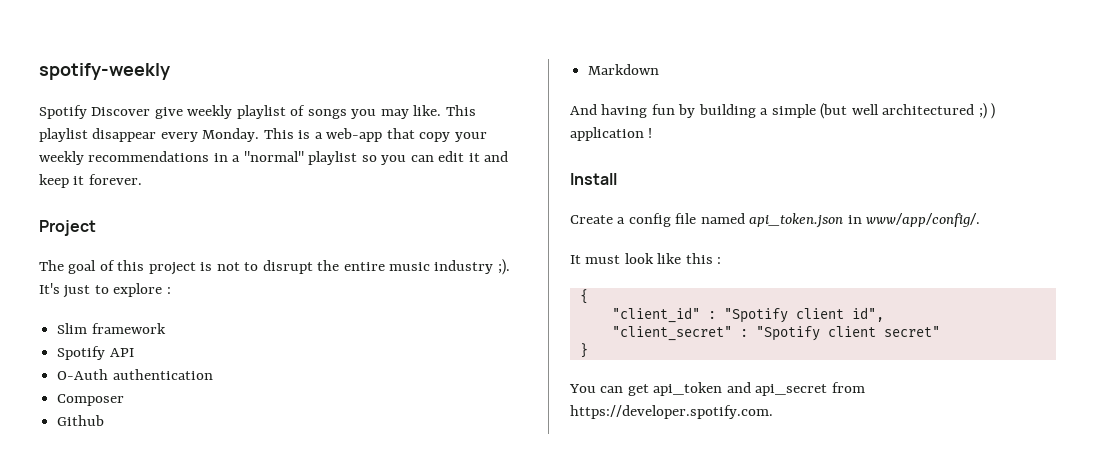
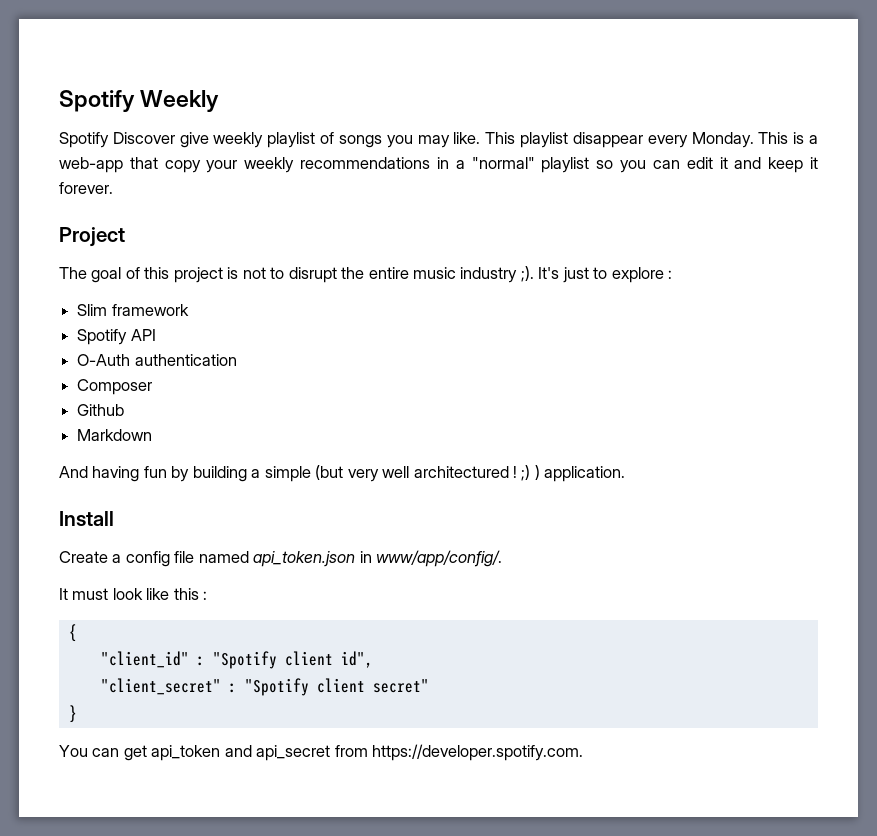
- spotify-weekly
+ Spotify Weekly
- And having fun by building a simple (but well architectured ;) ) application !
+ And having fun by building a simple (but very well architectured ! ;) ) application.

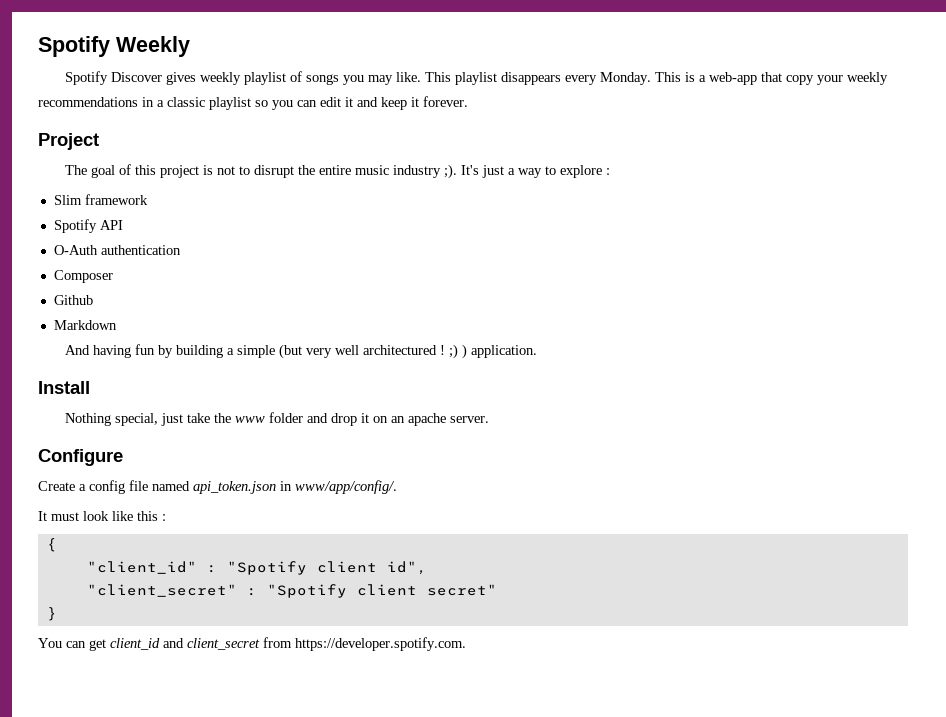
- Spotify Discover give weekly playlist of songs you may like.
+ Spotify Discover gives weekly playlist of songs you may like.
- This playlist disappear every Monday.
+ This playlist disappears every Monday.
- This is a web-app that copy your weekly recommendations in a "normal" playlist so you can edit it and keep it forever.
+ This is a web-app that copy your weekly recommendations in a classic playlist so you can edit it and keep it forever.
- It's just to explore :
+ It's just a way to explore :
+ Nothing special, just take the www folder and drop it on an apache server.
+ Configure
- You can get api_token and api_secret from https://developer.spotify.com.
+ You can get client_id and client_secret from https://developer.spotify.com.

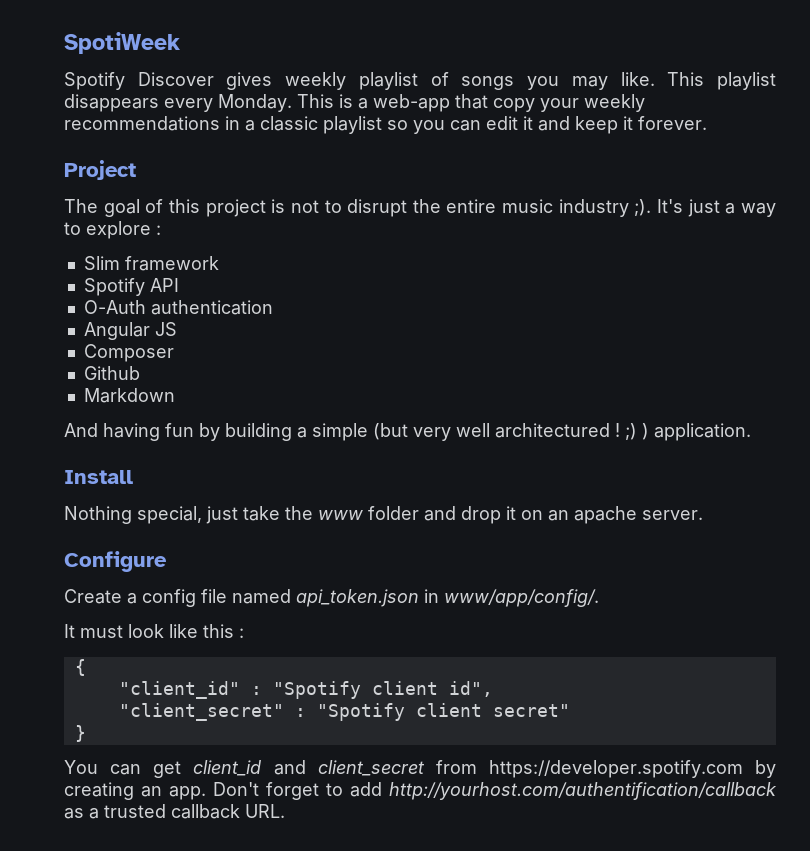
- Spotify Weekly
+ SpotiWeek
+ Angular JS
- You can get client_id and client_secret from https://developer.spotify.com.
+ You can get client_id and client_secret from https://developer.spotify.com by creating an app. Don't forget to add http://yourhost.com/authentification/callback as a trusted callback URL.

